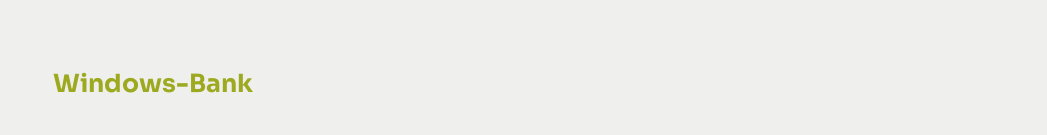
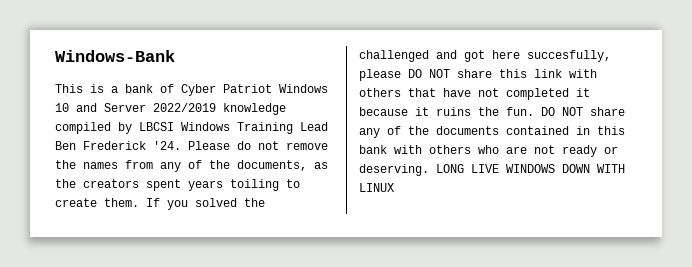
+ This is a bank of Cyber Patriot Windows 10 and Server 2022/2019 knowledge compiled by LBCSI Windows Training Lead Ben Frederick '24. Please do not remove the names from any of the documents, as the creators spent years toiling to create them. If you solved the challenged and got here succesfully, please DO NOT share this link with others that have not completed it because it ruins the fun. DO NOT share any of the documents contained in this bank with others who are not ready or deserving. LONG LIVE WINDOWS DOWN WITH LINUX

